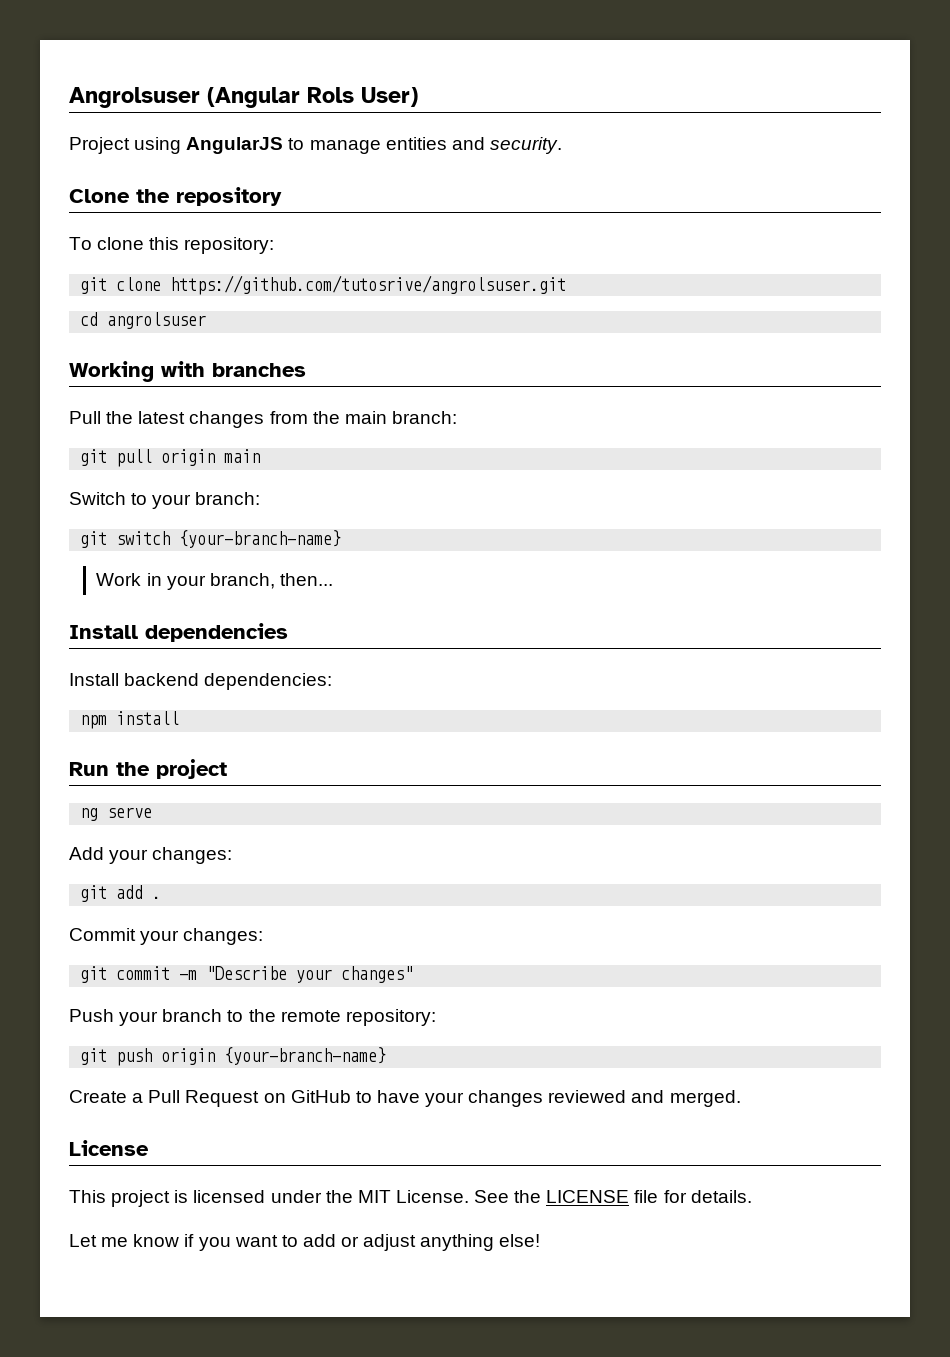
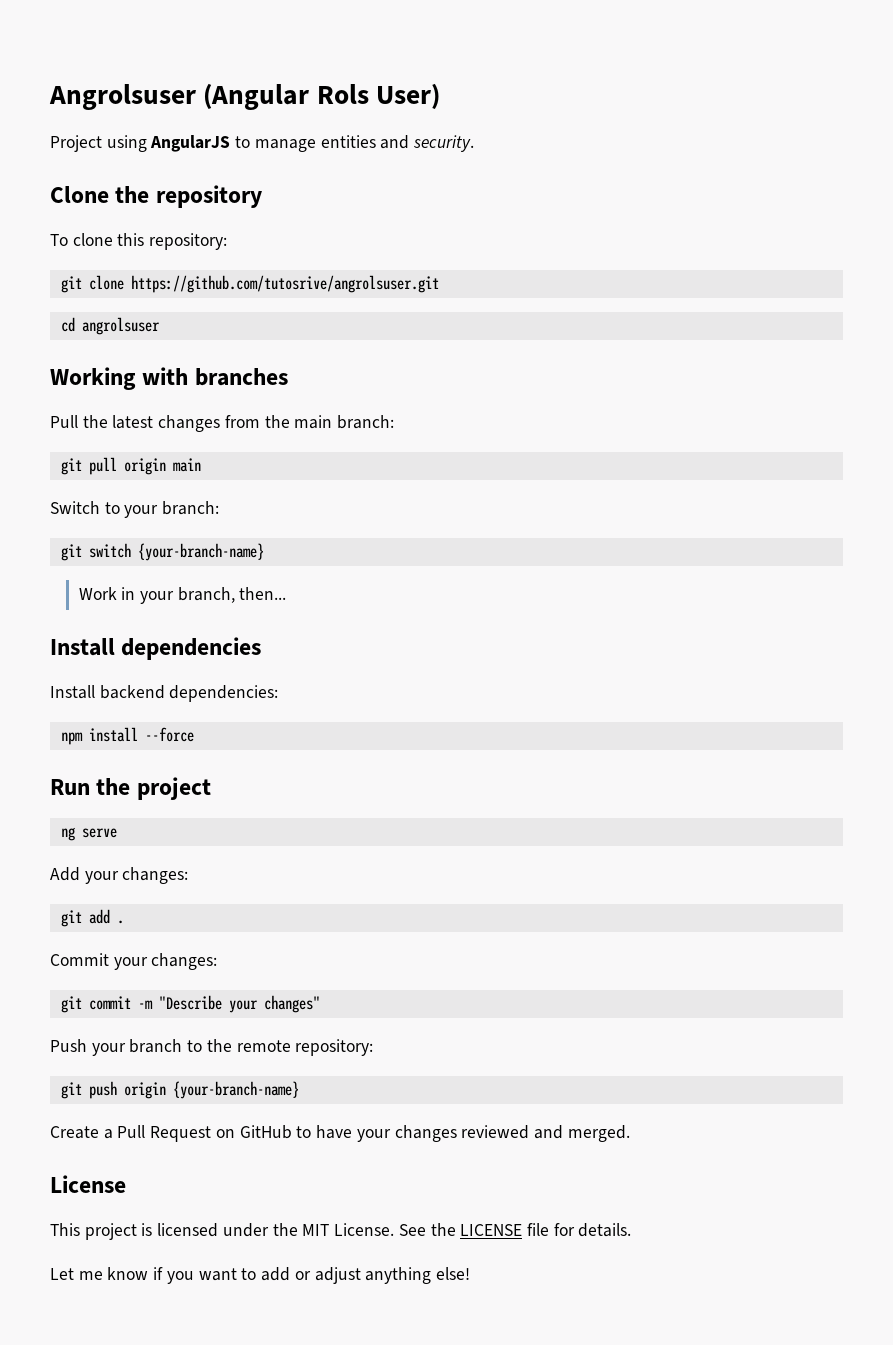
- npm install
+ npm install --force

